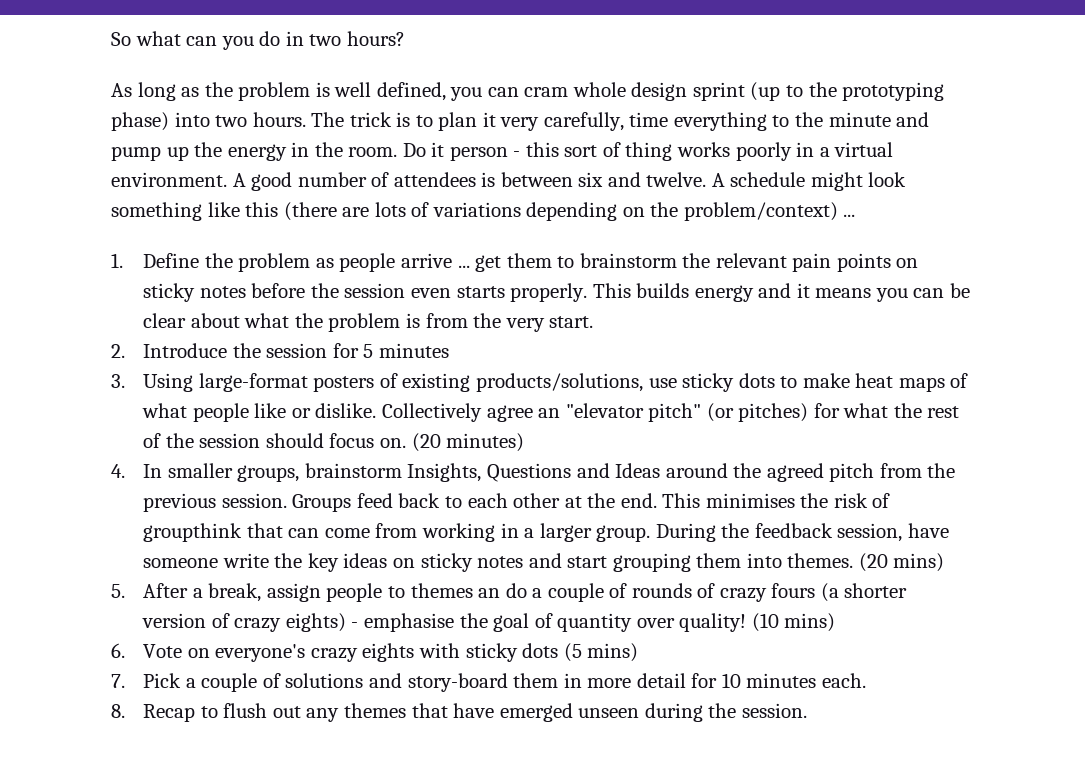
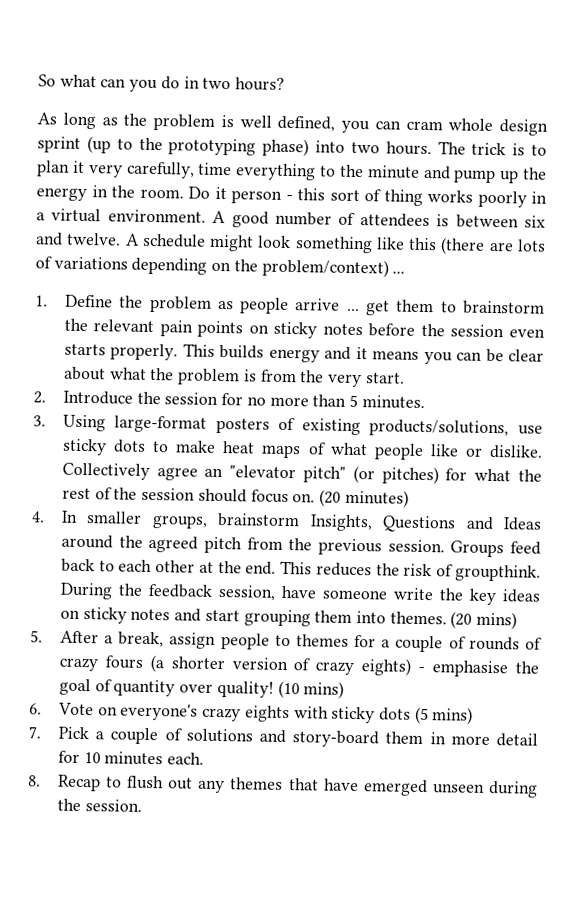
- 2. Introduce the session for 5 minutes
+ 2. Introduce the session for no more than 5 minutes.
- This minimises the risk of groupthink that can come from working in a larger group.
+ This reduces the risk of groupthink.
- 5. After a break, assign people to themes an do a couple of rounds of crazy fours (a shorter version of crazy eights) - emphasise the goal of quantity over quality!
+ 5. After a break, assign people to themes for a couple of rounds of crazy fours (a shorter version of crazy eights) - emphasise the goal of quantity over quality!

